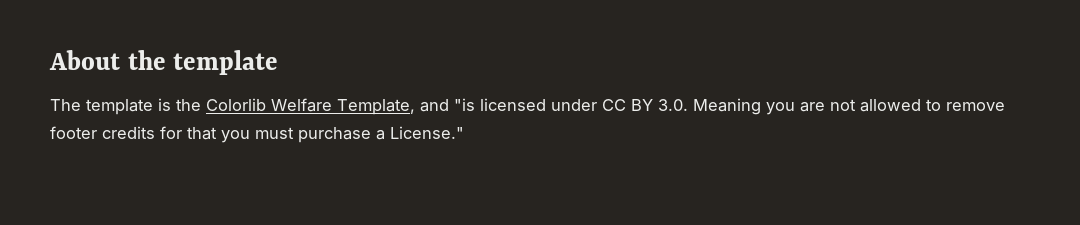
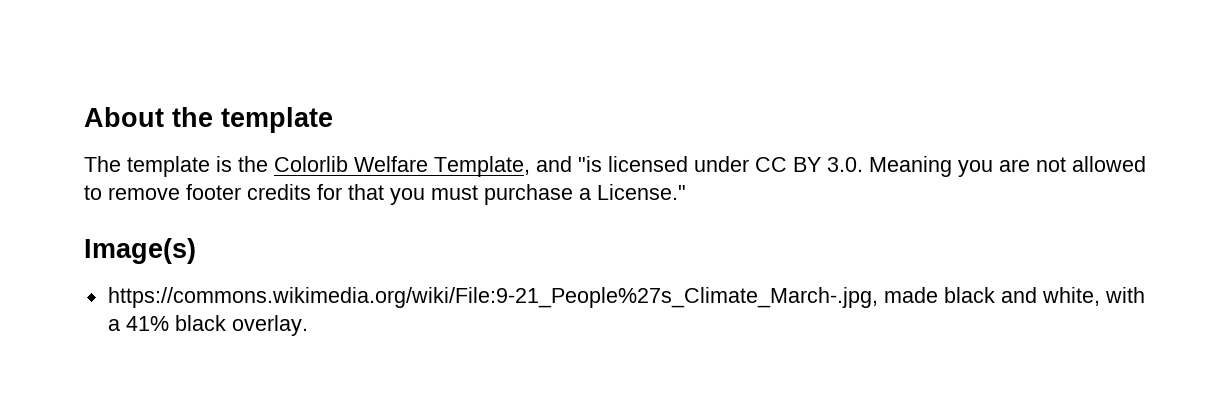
+ Image(s)
+ https://commons.wikimedia.org/wiki/File:9-21_People%27s_Climate_March-.jpg, made black and white, with a 41% black overlay.

